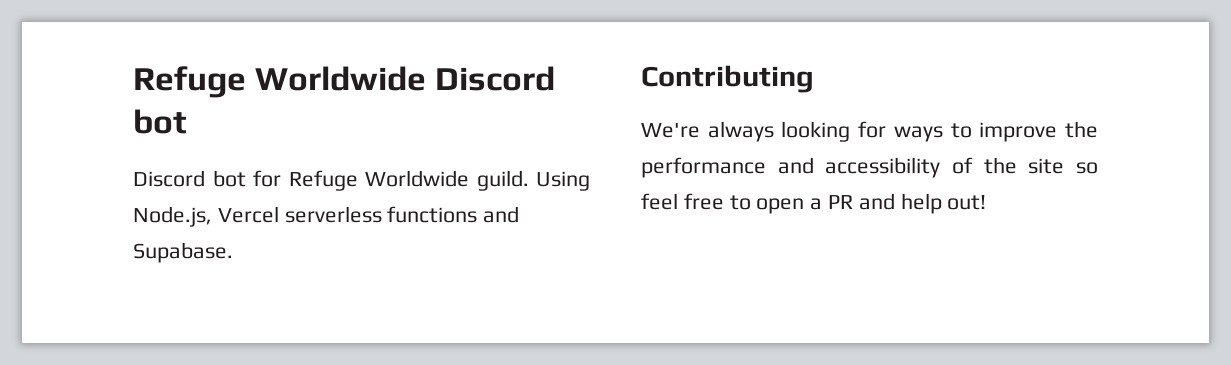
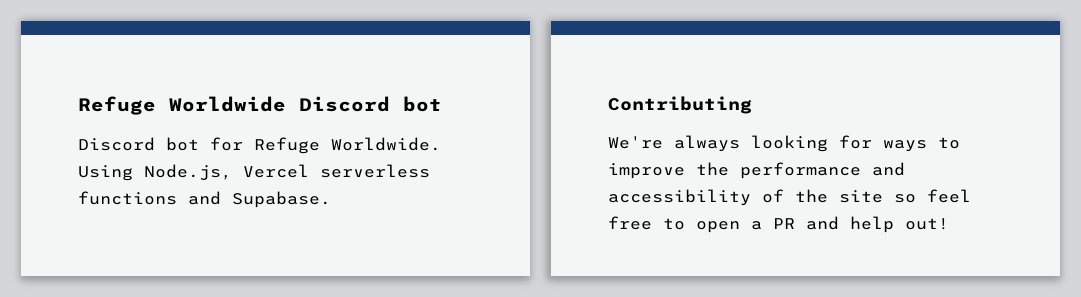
- Discord bot for Refuge Worldwide guild.
+ Discord bot for Refuge Worldwide.

